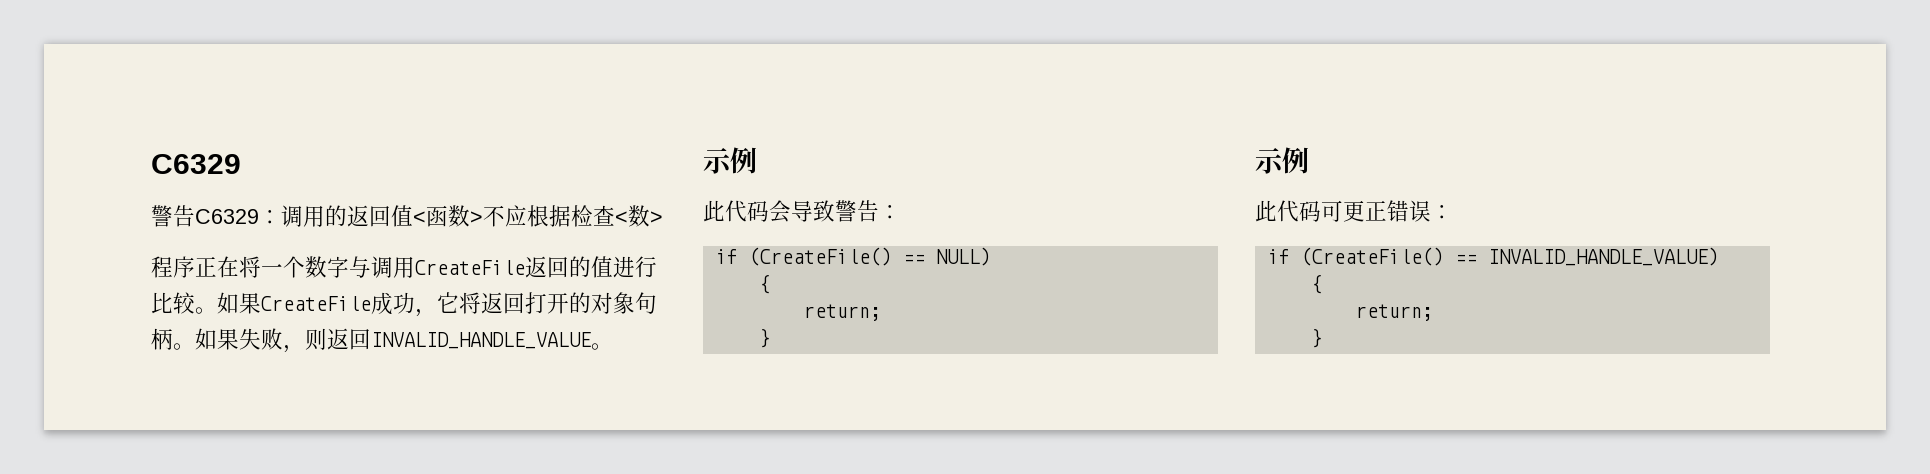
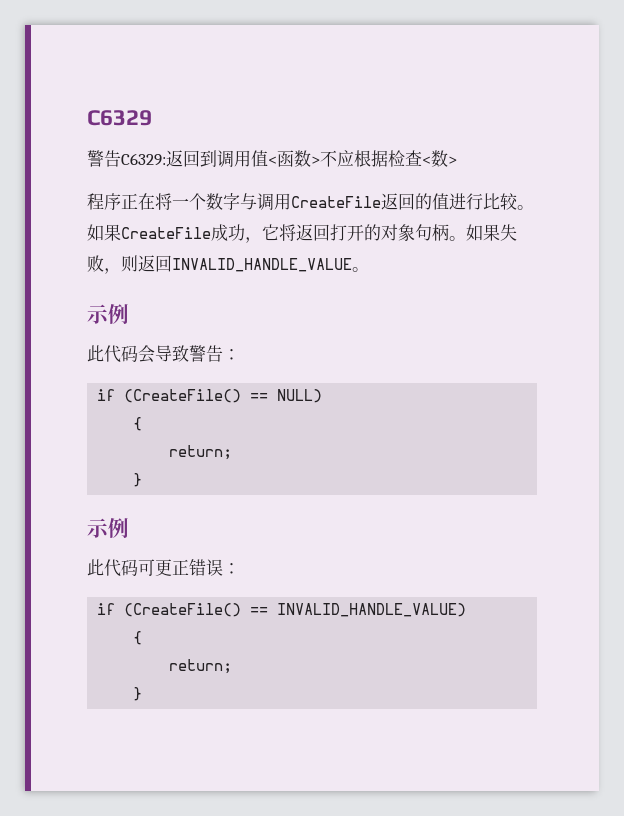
- 警告C6329：调用的返回值<函数>不应根据检查<数>
+ 警告C6329:返回到调用值<函数>不应根据检查<数>

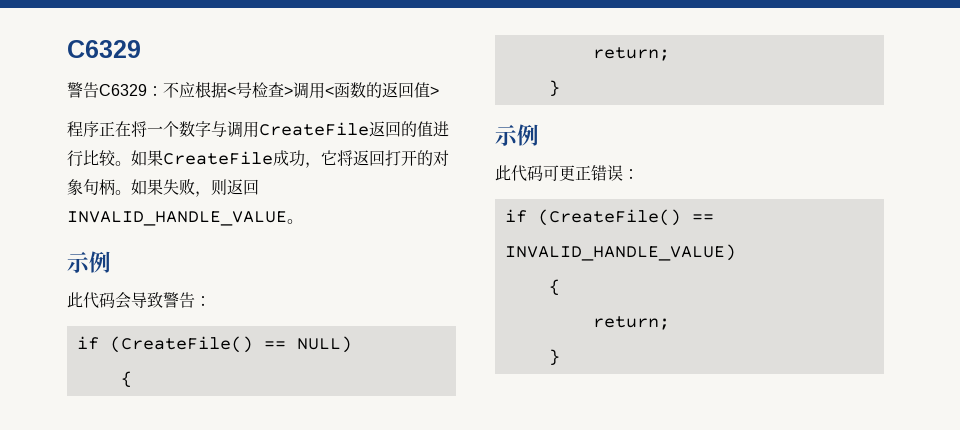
- 警告C6329:返回到调用值<函数>不应根据检查<数>
+ 警告C6329：不应根据<号检查>调用<函数的返回值>

